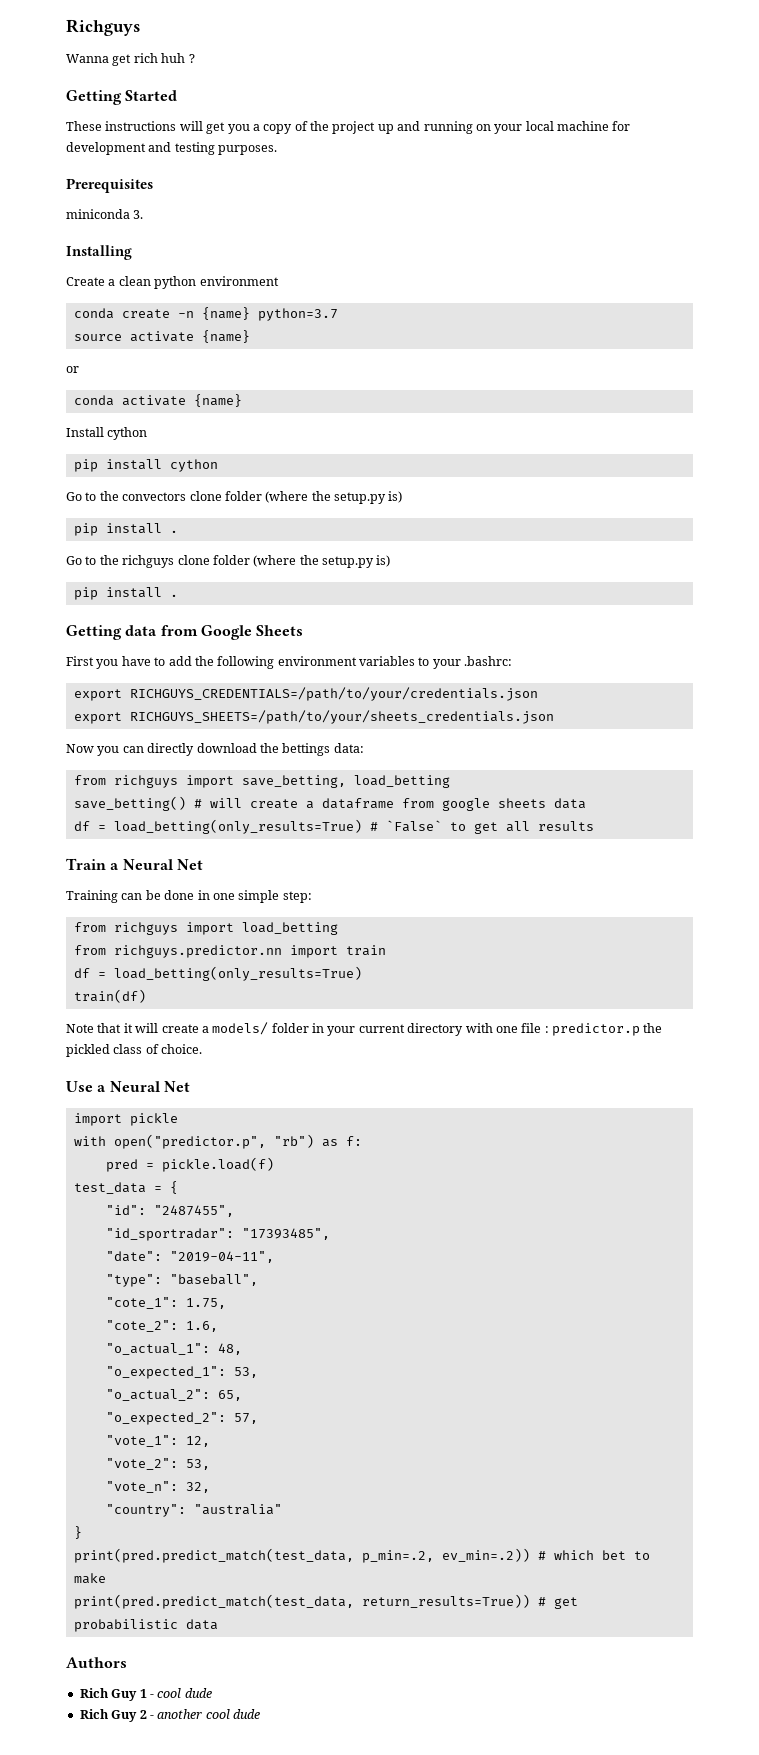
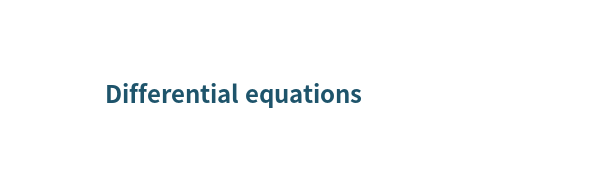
- Richguys
- Wanna get rich huh ?
- Getting Started
- These instructions will get you a copy of the project up and running on your local machine for development and testing purposes.
- Prerequisites
- miniconda 3.
- Installing
- Create a clean python environment
- conda create -n {name} python=3.7
- source activate {name}
- or
- conda activate {name}
- Install cython
- pip install cython
- Go to the convectors clone folder (where the setup.py is)
- pip install .
- Go to the richguys clone folder (where the setup.py is)
- pip install .
- Getting data from Google Sheets
- First you have to add the following environment variables to your .bashrc:
- export RICHGUYS_CREDENTIALS=/path/to/your/credentials.json
- export RICHGUYS_SHEETS=/path/to/your/sheets_credentials.json
- Now you can directly download the bettings data:
- from richguys import save_betting, load_betting
- save_betting() # will create a dataframe from google sheets data
- df = load_betting(only_results=True) # `False` to get all results
- Train a Neural Net
- Training can be done in one simple step:
- from richguys import load_betting
- from richguys.predictor.nn import train
- df = load_betting(only_results=True)
- train(df)
- Note that it will create a models/ folder in your current directory with one file : predictor.p the pickled class of choice.
- Use a Neural Net
- import pickle
- with open("predictor.p", "rb") as f:
- pred = pickle.load(f)
- test_data = {
- "id": "2487455",
- "id_sportradar": "17393485",
- "date": "2019-04-11",
- "type": "baseball",
- "cote_1": 1.75,
- "cote_2": 1.6,
- "o_actual_1": 48,
- "o_expected_1": 53,
- "o_actual_2": 65,
- "o_expected_2": 57,
- "vote_1": 12,
- "vote_2": 53,
- "vote_n": 32,
- "country": "australia"
- }
- print(pred.predict_match(test_data, p_min=.2, ev_min=.2)) # which bet to make
- print(pred.predict_match(test_data, return_results=True)) # get probabilistic data
- Authors
- Rich Guy 1 - cool dude
- Rich Guy 2 - another cool dude
+ Differential equations

